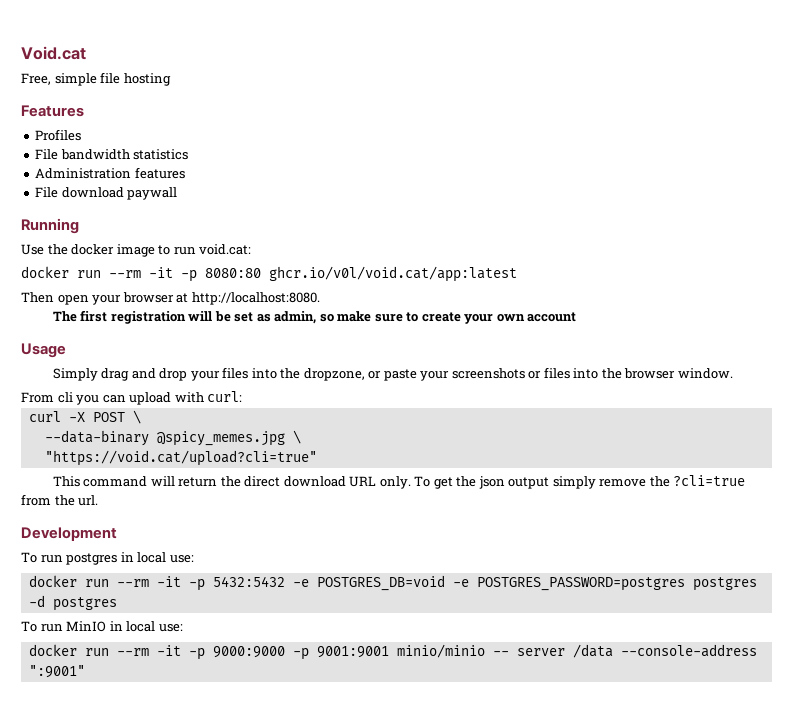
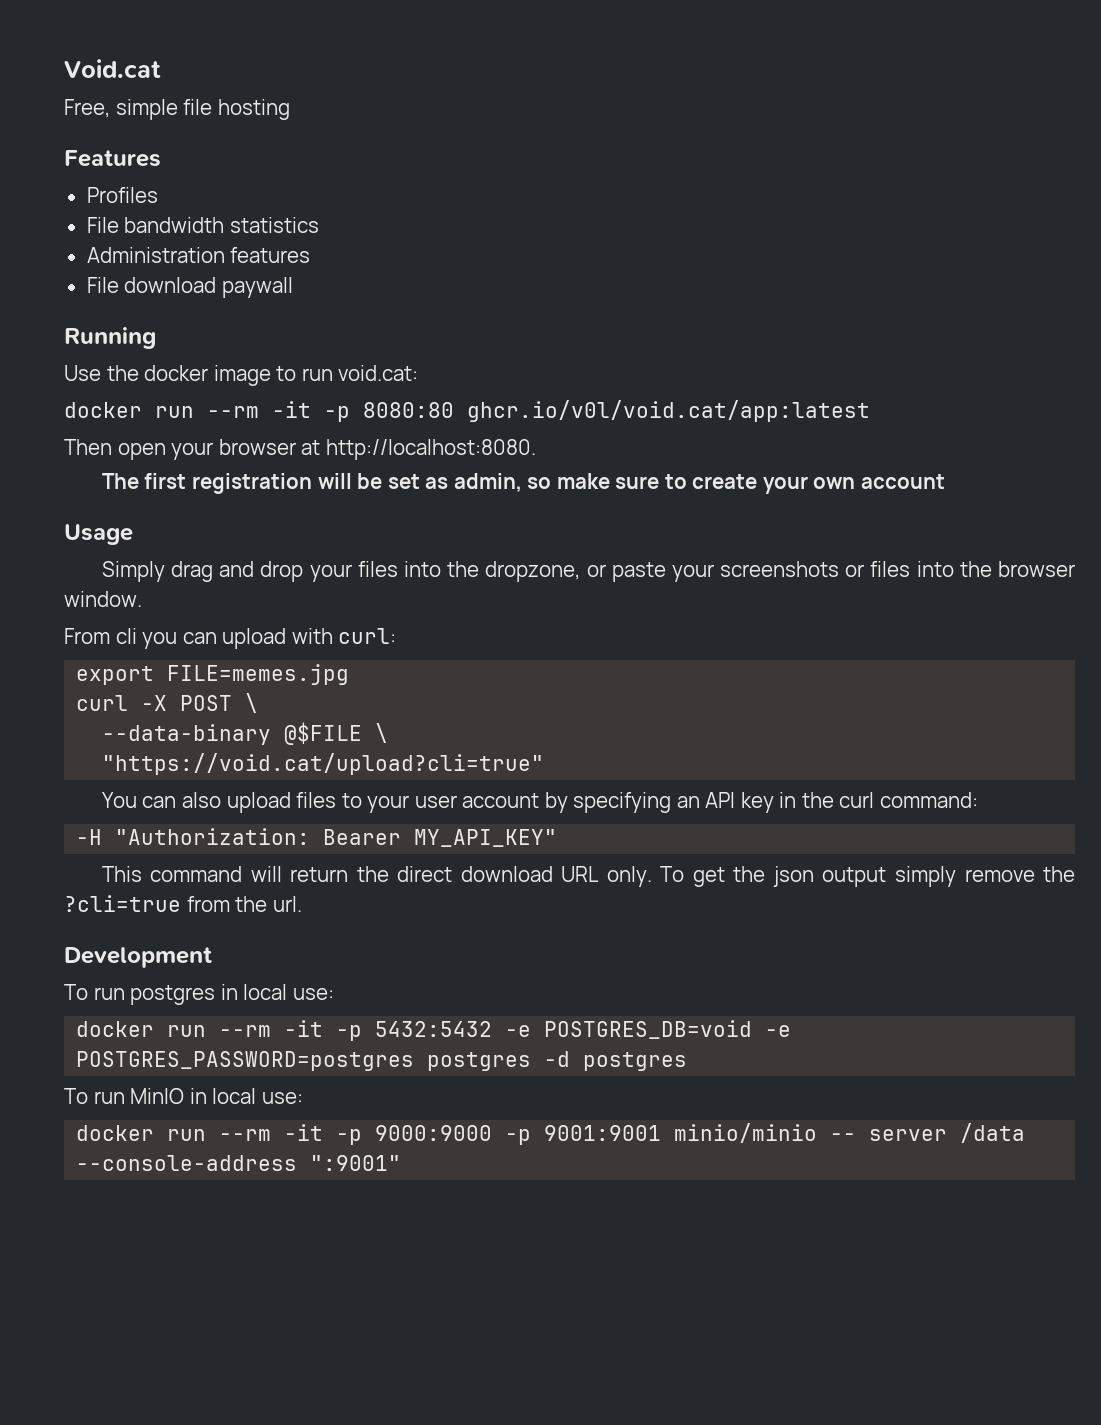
+ export FILE=memes.jpg
- --data-binary @spicy_memes.jpg \
+ --data-binary @$FILE \
+ You can also upload files to your user account by specifying an API key in the curl command:
+ -H "Authorization: Bearer MY_API_KEY"

